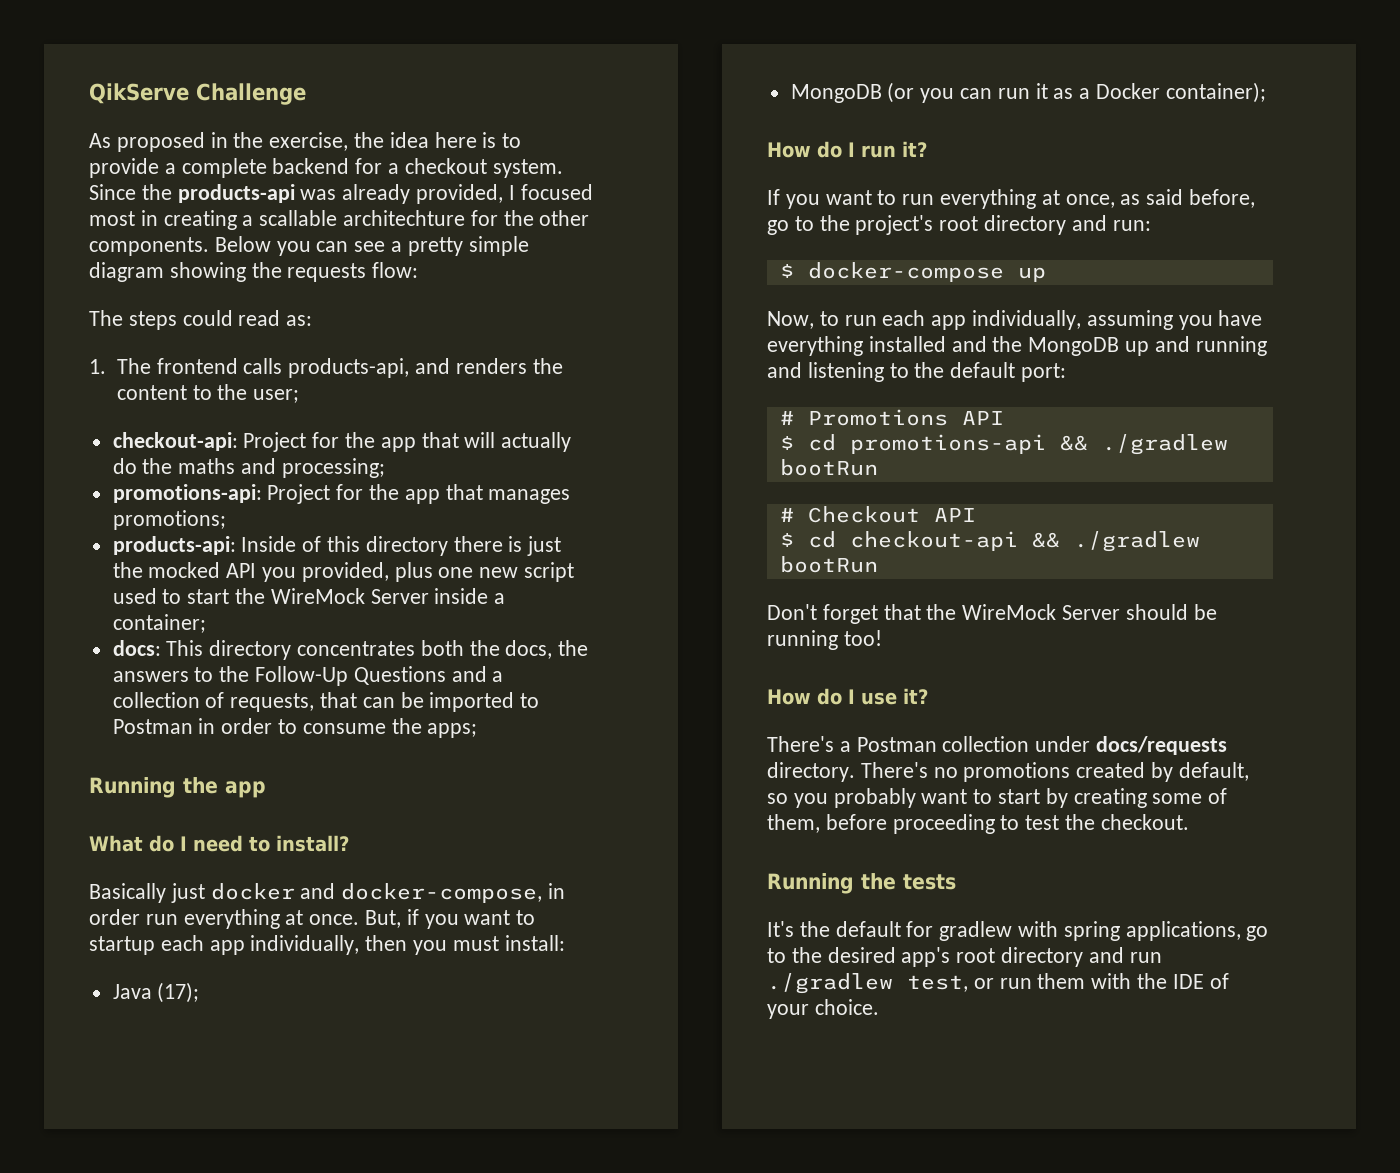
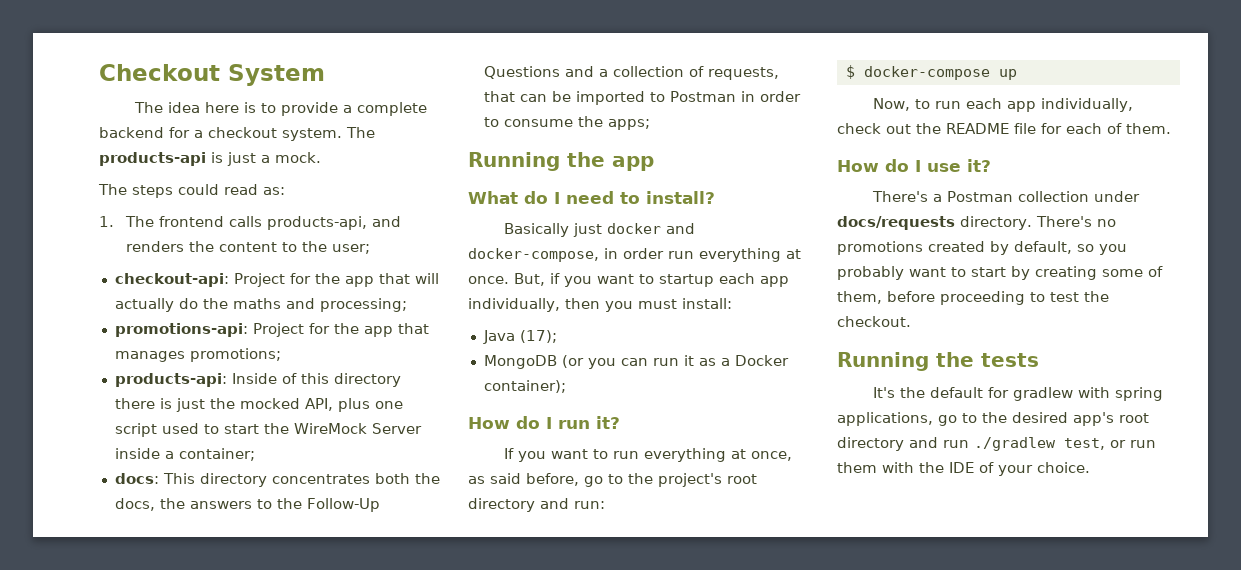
- QikServe Challenge
- As proposed in the exercise, the idea here is to provide a complete backend for a checkout system.
+ Checkout System
+ The idea here is to provide a complete backend for a checkout system.
- Since the products-api was already provided, I focused most in creating a scallable architechture for the other components. Below you can see a pretty simple diagram showing the requests flow:
+ The products-api is just a mock.
- products-api: Inside of this directory there is just the mocked API you provided, plus one new script used to start the WireMock Server inside a container;
+ products-api: Inside of this directory there is just the mocked API, plus one script used to start the WireMock Server inside a container;
- Now, to run each app individually, assuming you have everything installed and the MongoDB up and running and listening to the default port:
- # Promotions API
- $ cd promotions-api && ./gradlew bootRun
- # Checkout API
- $ cd checkout-api && ./gradlew bootRun
- Don't forget that the WireMock Server should be running too!
+ Now, to run each app individually, check out the README file for each of them.

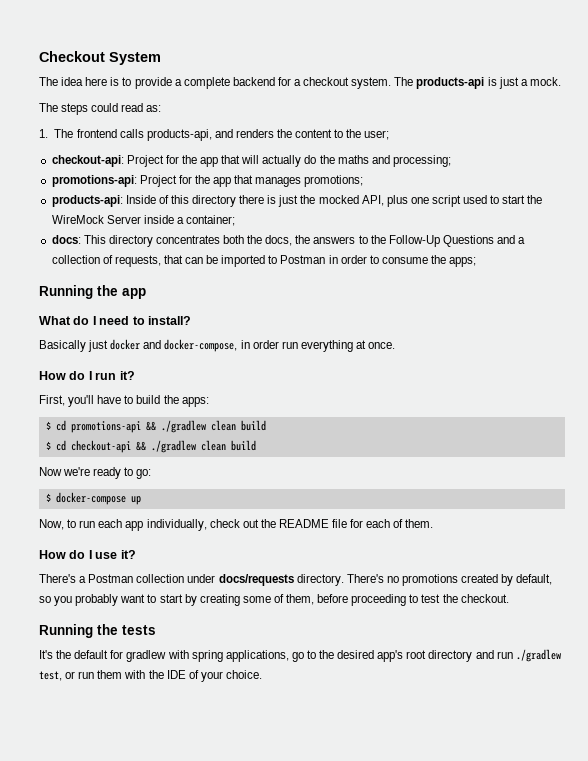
- But, if you want to startup each app individually, then you must install:
- Java (17);
- MongoDB (or you can run it as a Docker container);
- If you want to run everything at once, as said before, go to the project's root directory and run:
+ First, you'll have to build the apps:
+ $ cd promotions-api && ./gradlew clean build
+ $ cd checkout-api && ./gradlew clean build
+ Now we're ready to go:

